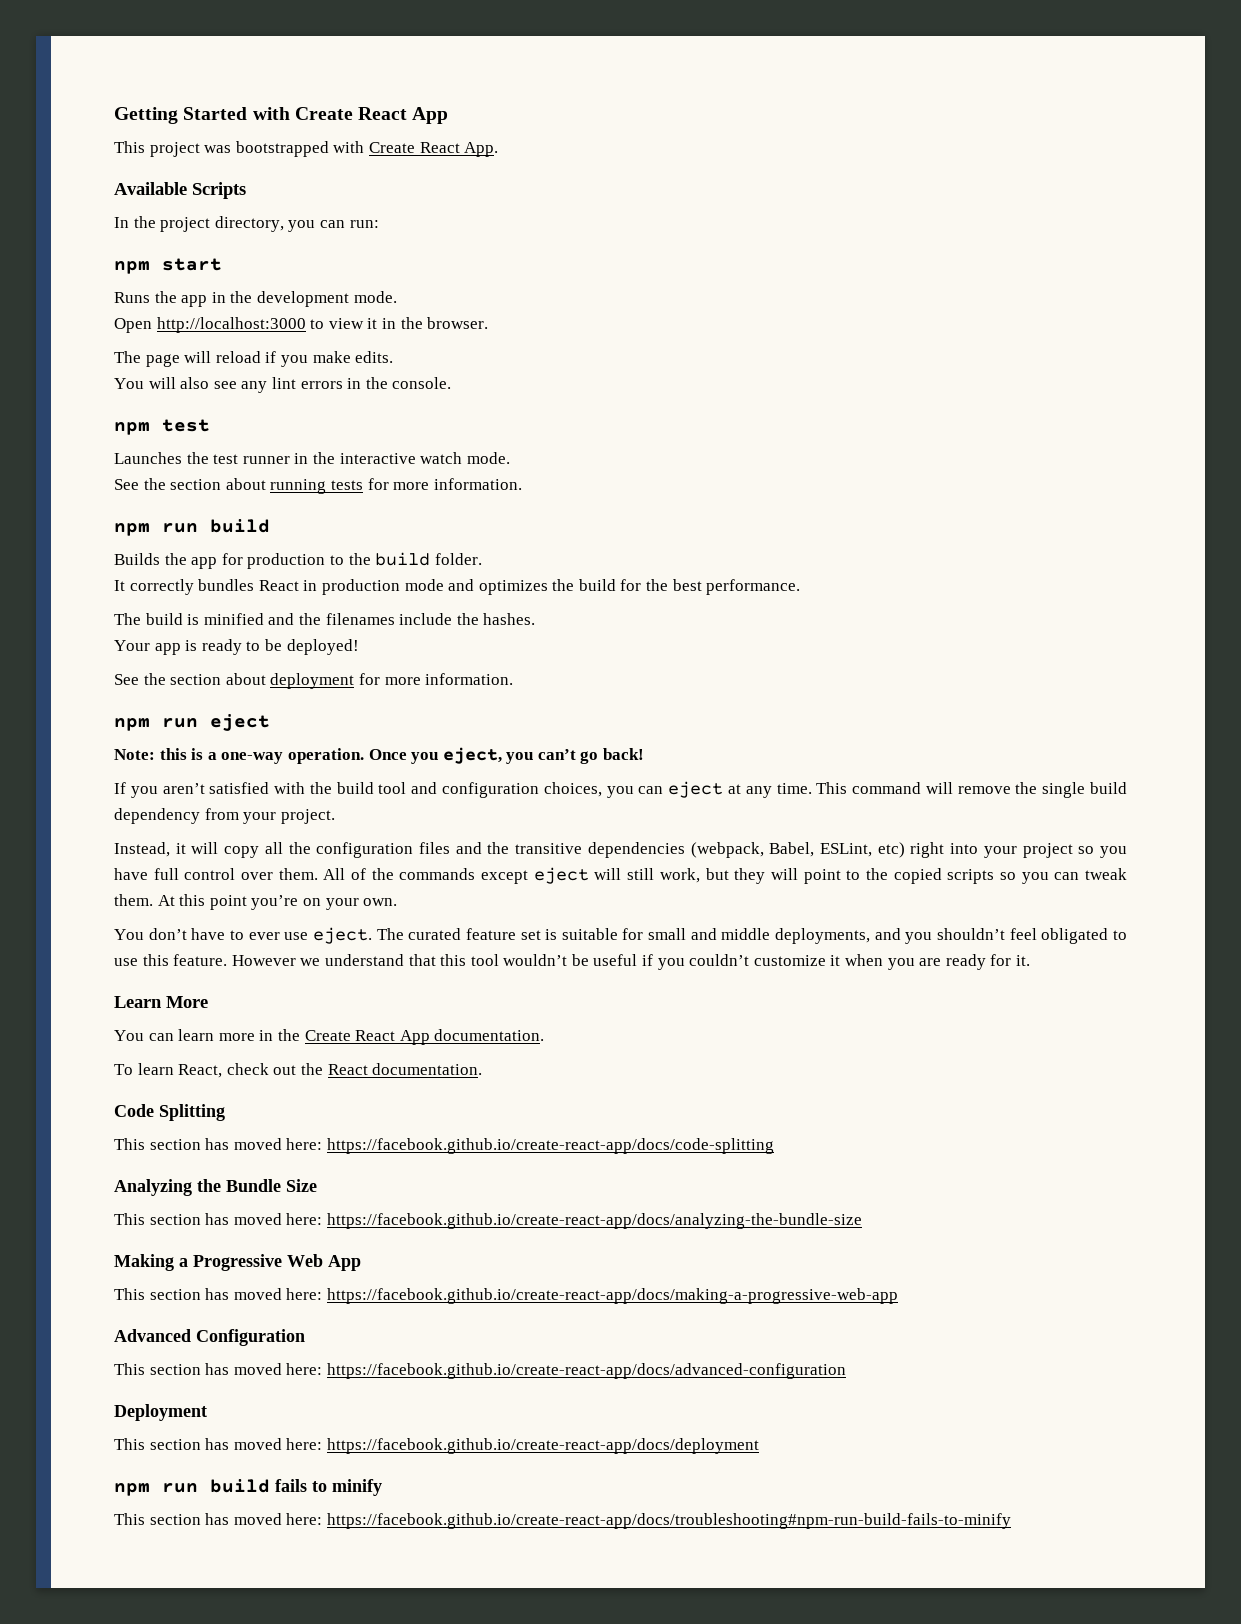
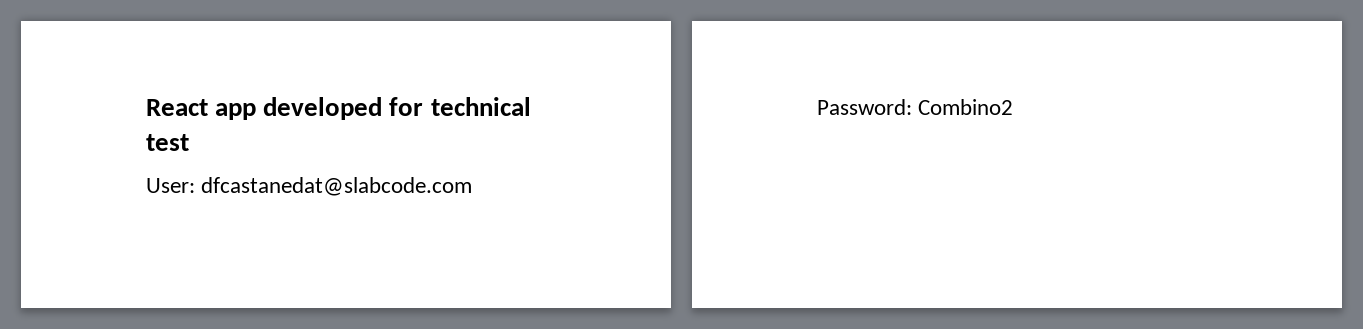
- Getting Started with Create React App
- This project was bootstrapped with Create React App.
- Available Scripts
- In the project directory, you can run:
- npm start
- Runs the app in the development mode.
- Open http://localhost:3000 to view it in the browser.
- The page will reload if you make edits.
- You will also see any lint errors in the console.
- npm test
- Launches the test runner in the interactive watch mode.
- See the section about running tests for more information.
- npm run build
- Builds the app for production to the build folder.
- It correctly bundles React in production mode and optimizes the build for the best performance.
- The build is minified and the filenames include the hashes.
- Your app is ready to be deployed!
- See the section about deployment for more information.
- npm run eject
- Note: this is a one-way operation. Once you eject, you can’t go back!
- If you aren’t satisfied with the build tool and configuration choices, you can eject at any time. This command will remove the single build dependency from your project.
- Instead, it will copy all the configuration files and the transitive dependencies (webpack, Babel, ESLint, etc) right into your project so you have full control over them. All of the commands except eject will still work, but they will point to the copied scripts so you can tweak them. At this point you’re on your own.
- You don’t have to ever use eject. The curated feature set is suitable for small and middle deployments, and you shouldn’t feel obligated to use this feature. However we understand that this tool wouldn’t be useful if you couldn’t customize it when you are ready for it.
- Learn More
- You can learn more in the Create React App documentation.
- To learn React, check out the React documentation.
- Code Splitting
- This section has moved here: https://facebook.github.io/create-react-app/docs/code-splitting
- Analyzing the Bundle Size
- This section has moved here: https://facebook.github.io/create-react-app/docs/analyzing-the-bundle-size
- Making a Progressive Web App
- This section has moved here: https://facebook.github.io/create-react-app/docs/making-a-progressive-web-app
- Advanced Configuration
- This section has moved here: https://facebook.github.io/create-react-app/docs/advanced-configuration
- Deployment
- This section has moved here: https://facebook.github.io/create-react-app/docs/deployment
- npm run build fails to minify
- This section has moved here: https://facebook.github.io/create-react-app/docs/troubleshooting#npm-run-build-fails-to-minify
+ React app developed for technical test
+ User: dfcastanedat@slabcode.com Password: Combino2

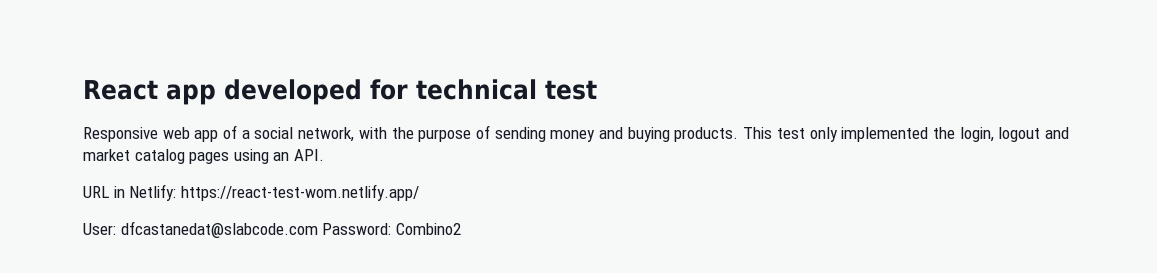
+ Responsive web app of a social network, with the purpose of sending money and buying products. This test only implemented the login, logout and market catalog pages using an API.
+ URL in Netlify: https://react-test-wom.netlify.app/

